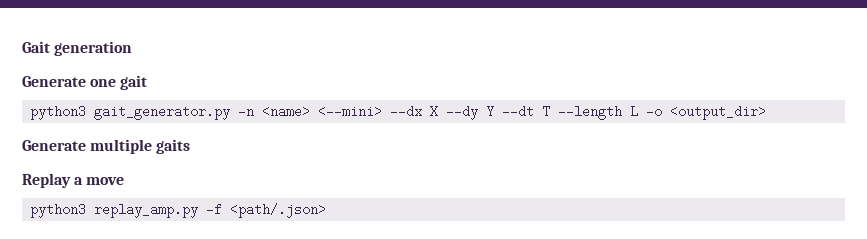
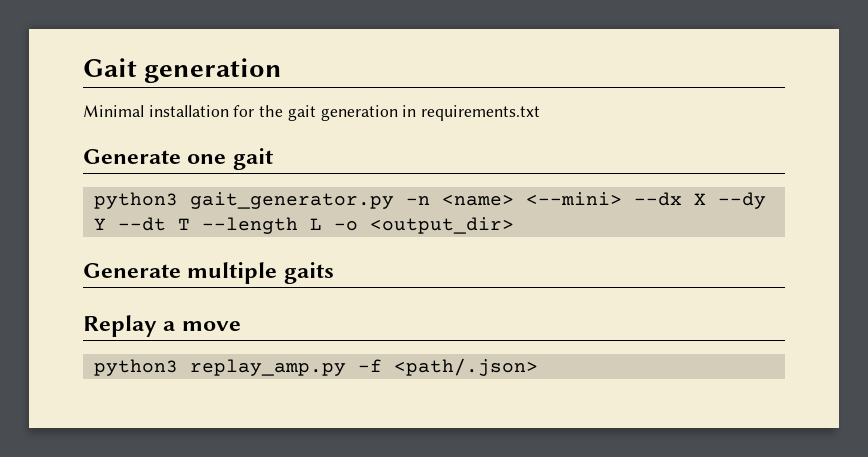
+ Minimal installation for the gait generation in requirements.txt

